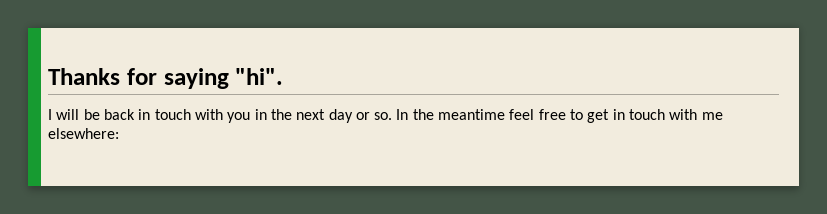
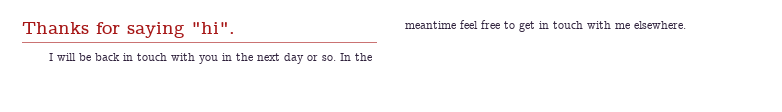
- In the meantime feel free to get in touch with me elsewhere:
+ In the meantime feel free to get in touch with me elsewhere.

